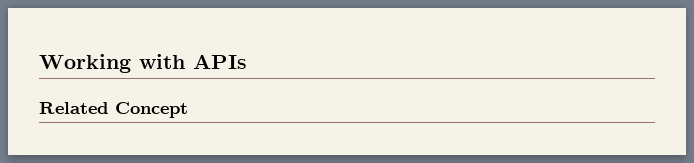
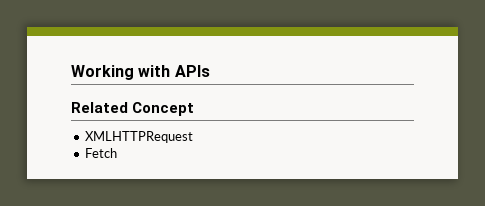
+ XMLHTTPRequest
+ Fetch

